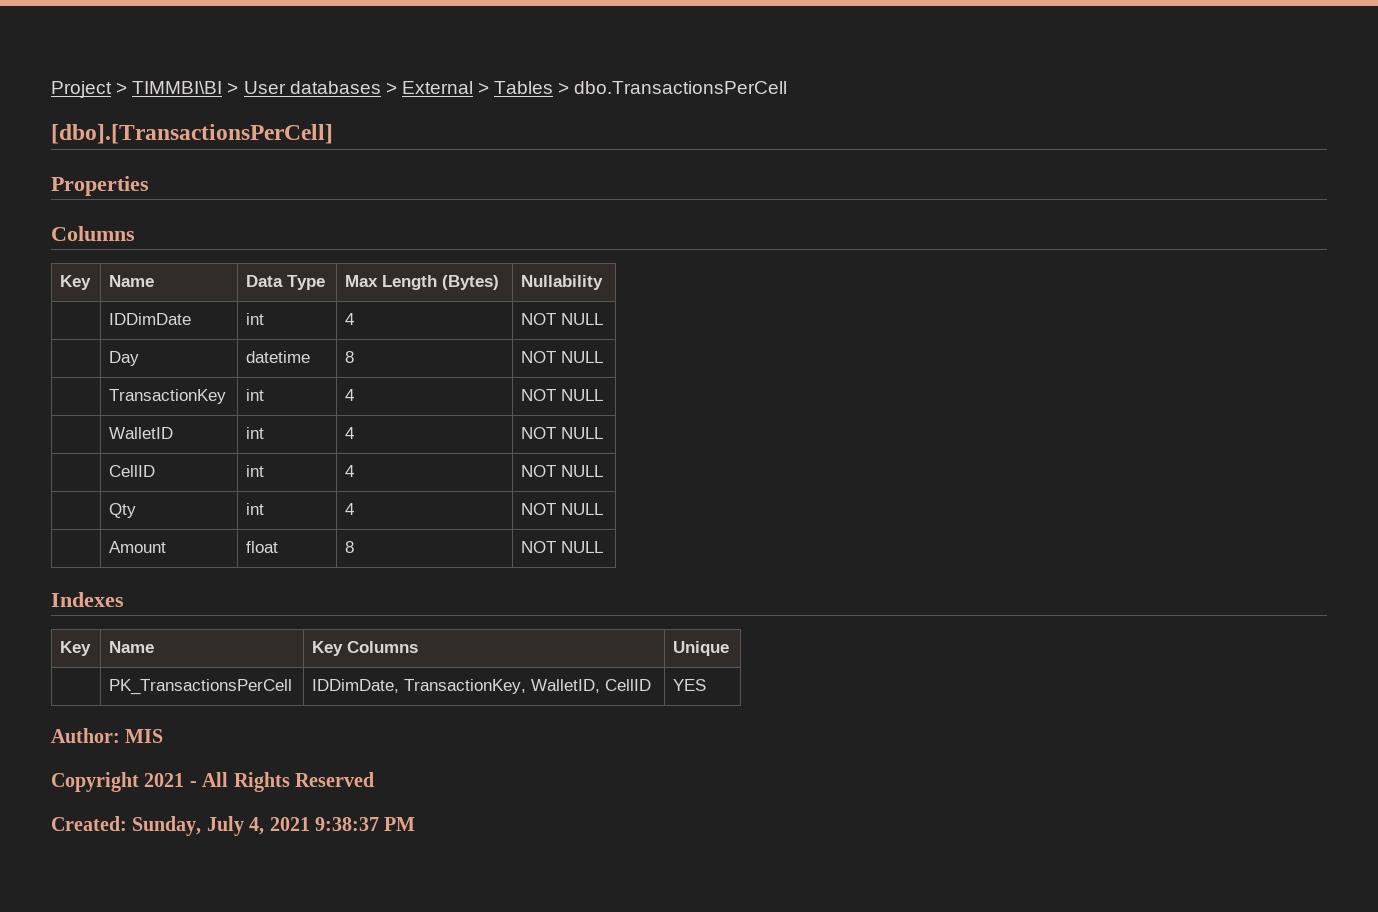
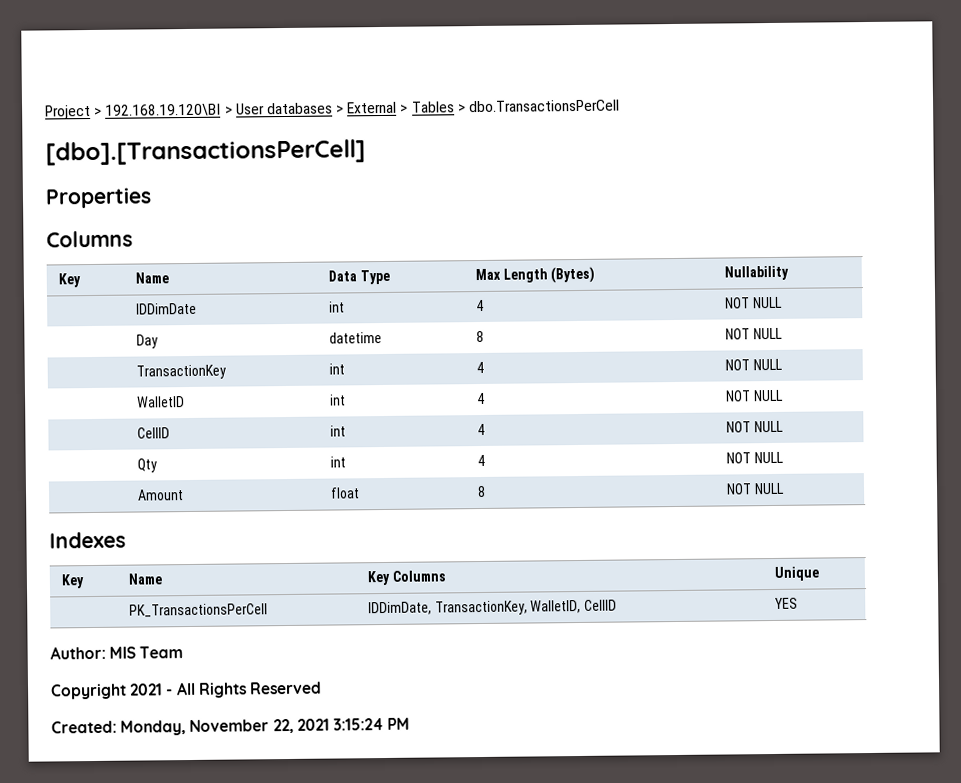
- Project > TIMMBI\BI > User databases > External > Tables > dbo.TransactionsPerCell
+ Project > 192.168.19.120\BI > User databases > External > Tables > dbo.TransactionsPerCell
- Author: MIS
+ Author: MIS Team
- Created: Sunday, July 4, 2021 9:38:37 PM
+ Created: Monday, November 22, 2021 3:15:24 PM

